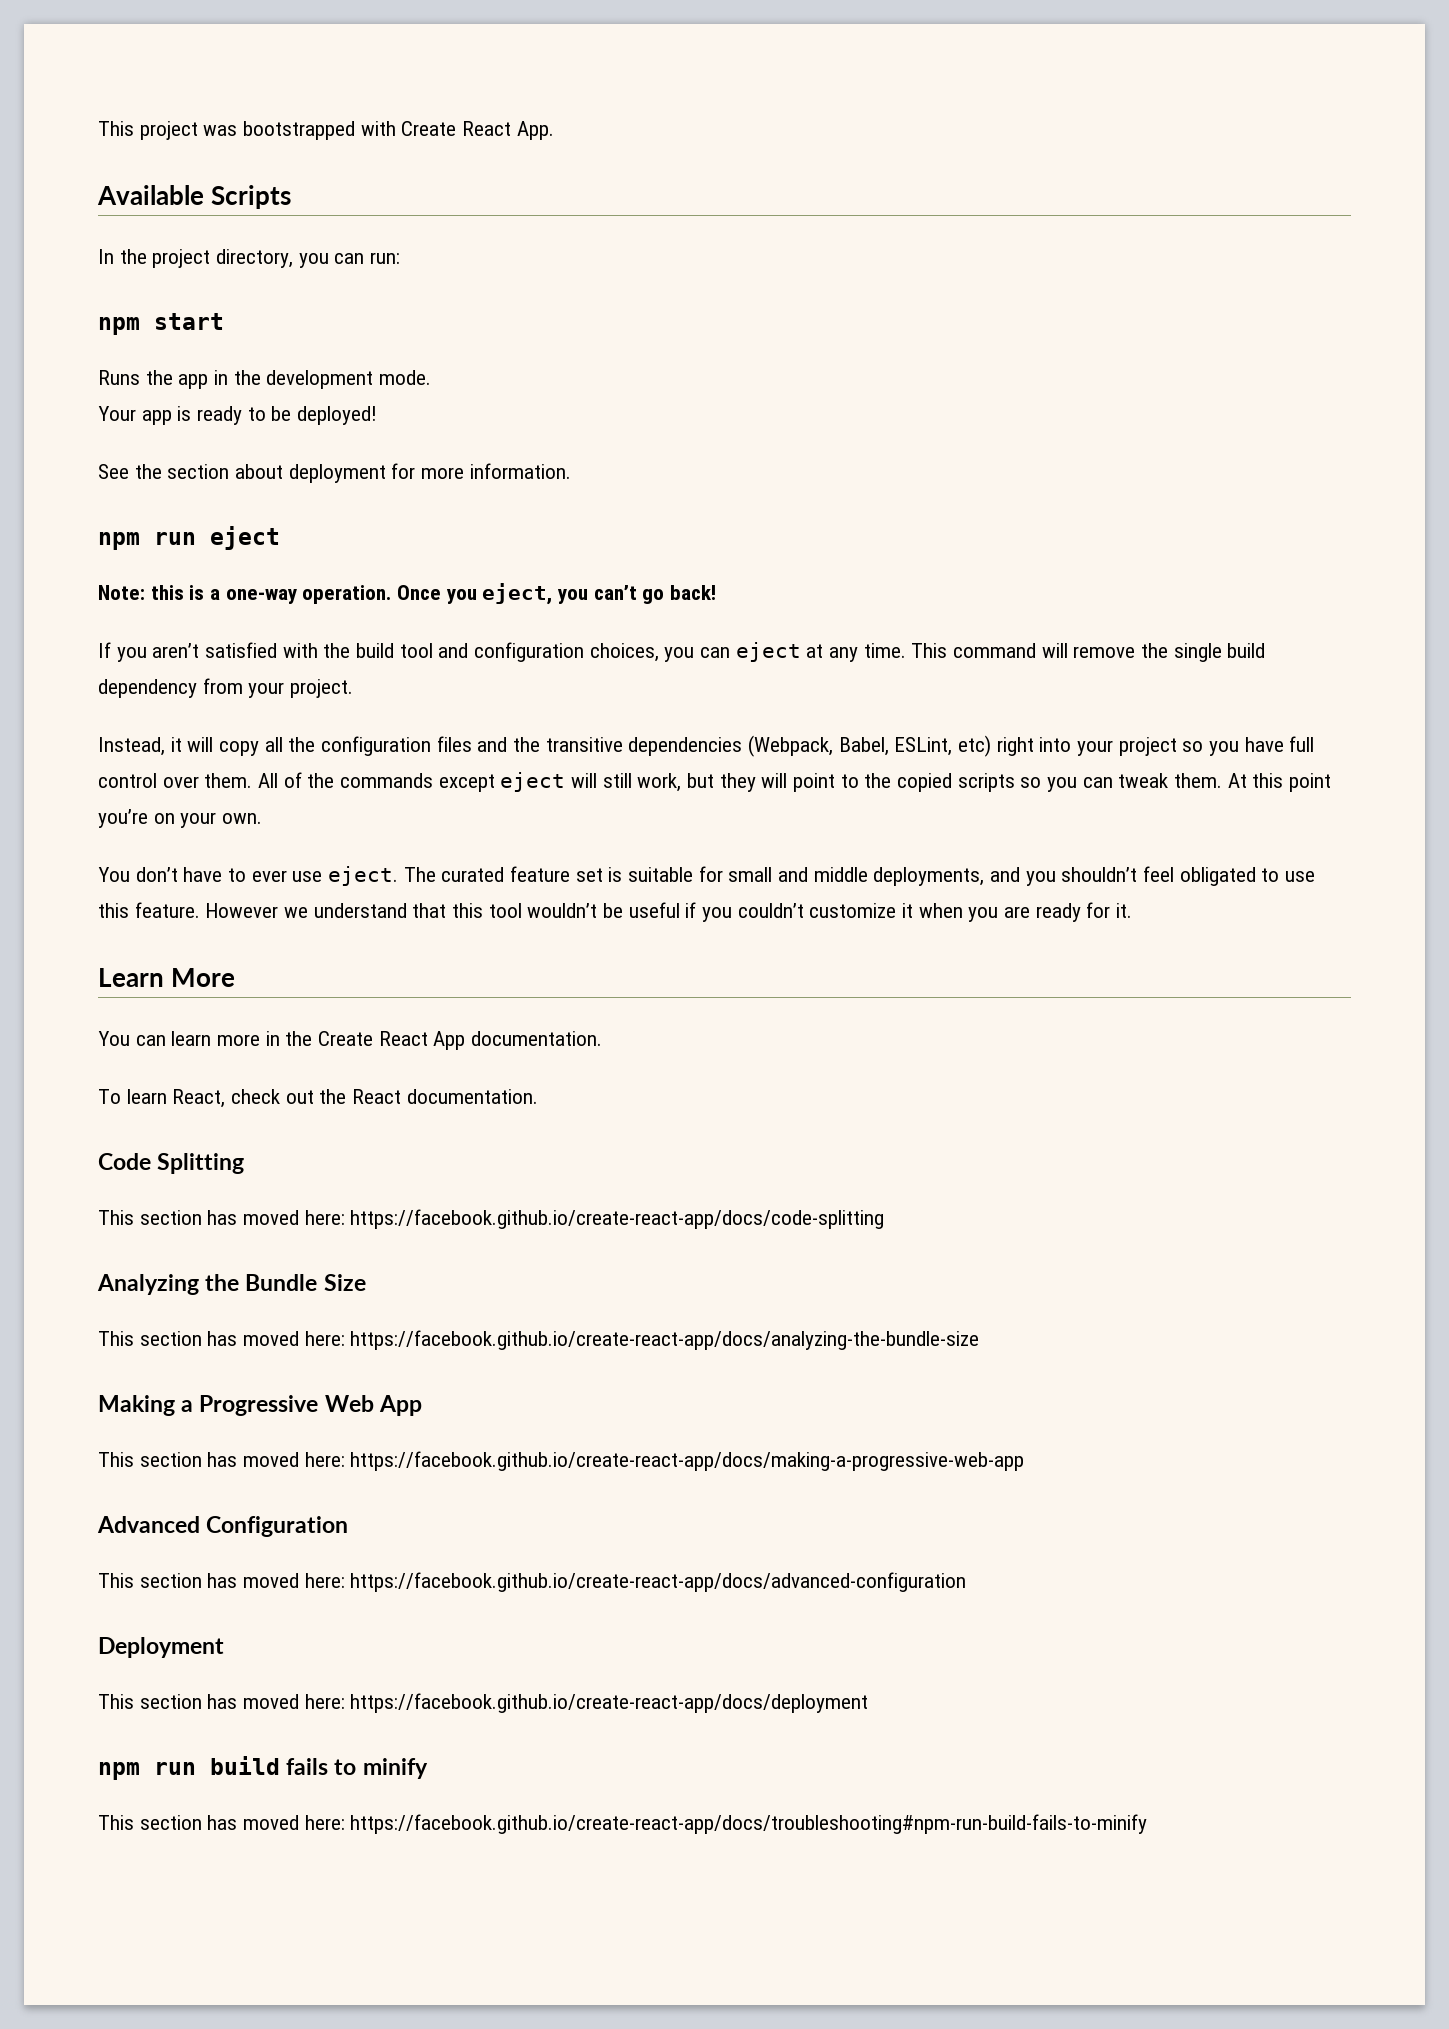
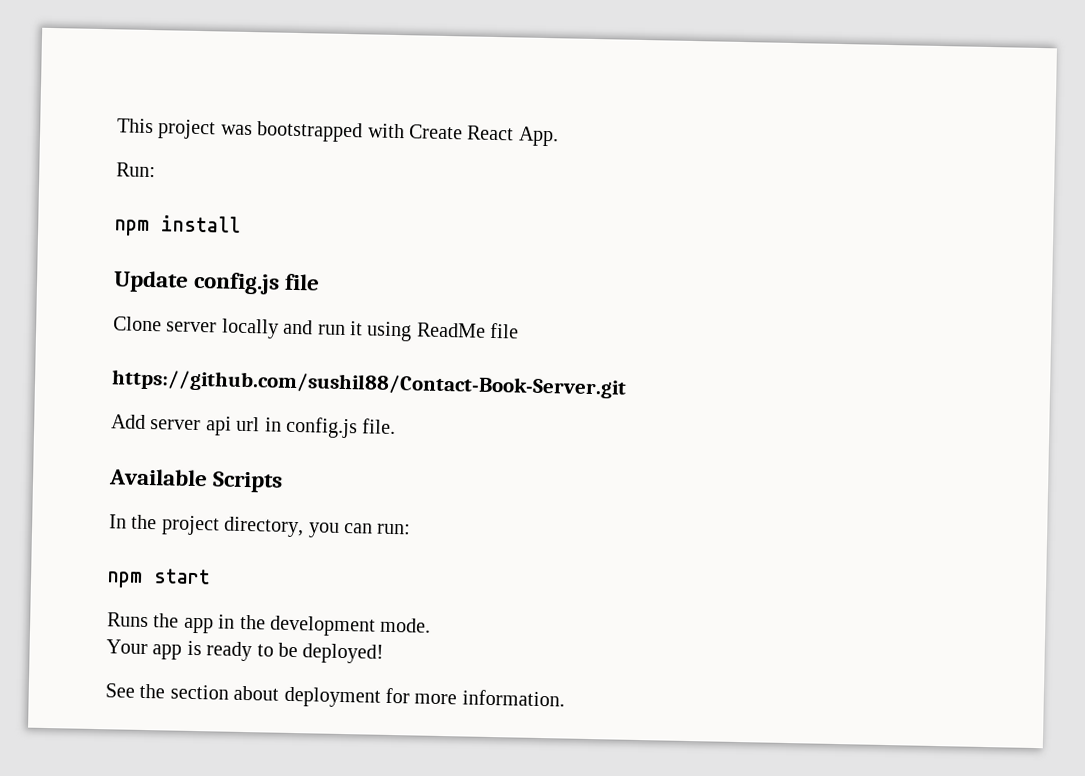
+ Run:
+ npm install
+ Update config.js file
+ Clone server locally and run it using ReadMe file
+ https://github.com/sushil88/Contact-Book-Server.git
+ Add server api url in config.js file.
- npm run eject
- Note: this is a one-way operation. Once you eject, you can’t go back!
- If you aren’t satisfied with the build tool and configuration choices, you can eject at any time. This command will remove the single build dependency from your project.
- Instead, it will copy all the configuration files and the transitive dependencies (Webpack, Babel, ESLint, etc) right into your project so you have full control over them. All of the commands except eject will still work, but they will point to the copied scripts so you can tweak them. At this point you’re on your own.
- You don’t have to ever use eject. The curated feature set is suitable for small and middle deployments, and you shouldn’t feel obligated to use this feature. However we understand that this tool wouldn’t be useful if you couldn’t customize it when you are ready for it.
- Learn More
- You can learn more in the Create React App documentation.
- To learn React, check out the React documentation.
- Code Splitting
- This section has moved here: https://facebook.github.io/create-react-app/docs/code-splitting
- Analyzing the Bundle Size
- This section has moved here: https://facebook.github.io/create-react-app/docs/analyzing-the-bundle-size
- Making a Progressive Web App
- This section has moved here: https://facebook.github.io/create-react-app/docs/making-a-progressive-web-app
- Advanced Configuration
- This section has moved here: https://facebook.github.io/create-react-app/docs/advanced-configuration
- Deployment
- This section has moved here: https://facebook.github.io/create-react-app/docs/deployment
- npm run build fails to minify
- This section has moved here: https://facebook.github.io/create-react-app/docs/troubleshooting#npm-run-build-fails-to-minify

